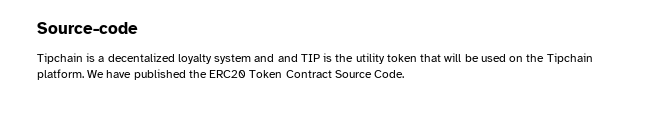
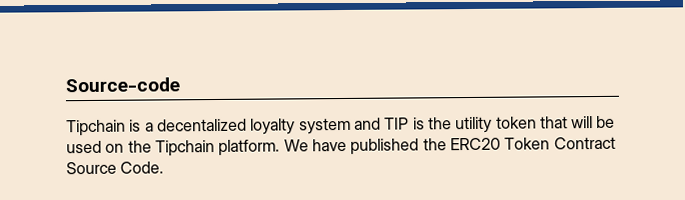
- Tipchain is a decentalized loyalty system and and TIP is the utility token that will be used on the Tipchain platform.
+ Tipchain is a decentalized loyalty system and TIP is the utility token that will be used on the Tipchain platform.

